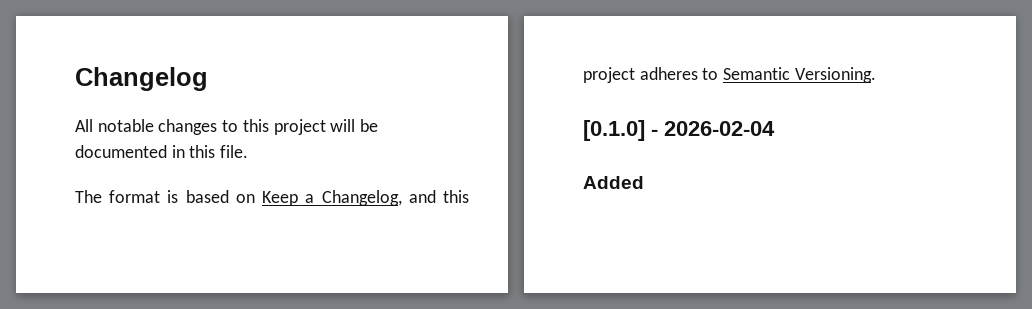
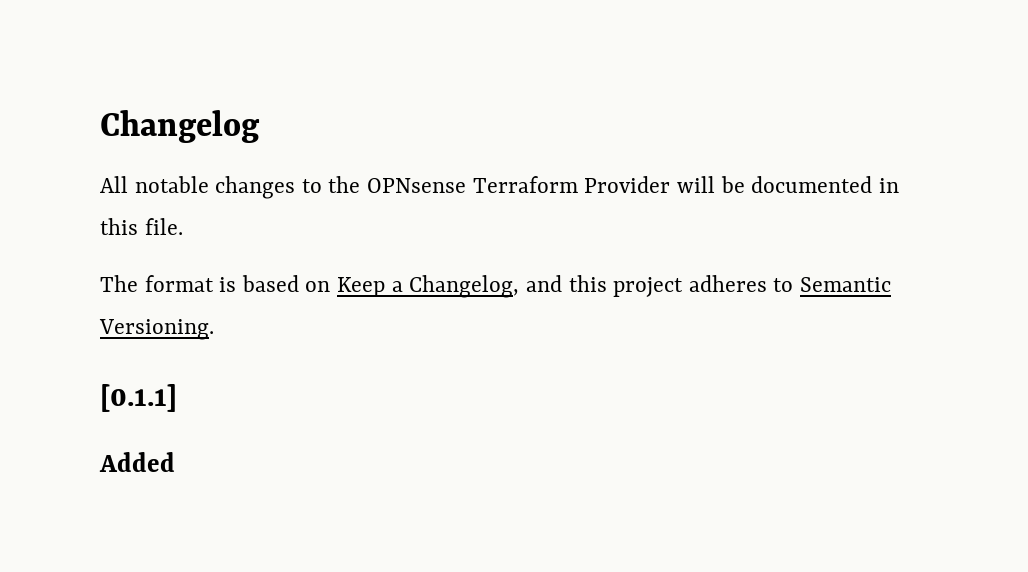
- All notable changes to this project will be documented in this file.
+ All notable changes to the OPNsense Terraform Provider will be documented in this file.
- [0.1.0] - 2026-02-04
+ [0.1.1]

